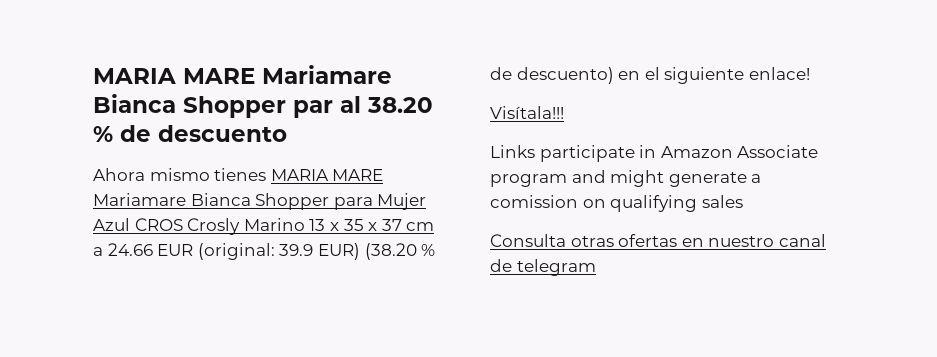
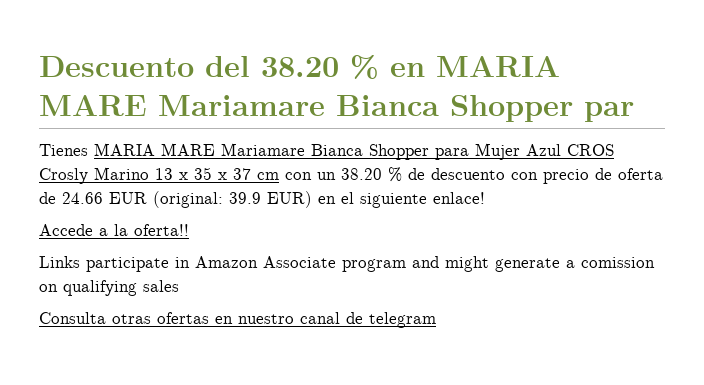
- MARIA MARE Mariamare Bianca Shopper par al 38.20 % de descuento
- Ahora mismo tienes MARIA MARE Mariamare Bianca Shopper para Mujer Azul CROS Crosly Marino 13 x 35 x 37 cm a 24.66 EUR (original: 39.9 EUR) (38.20 % de descuento) en el siguiente enlace!
+ Descuento del 38.20 % en MARIA MARE Mariamare Bianca Shopper par
+ Tienes MARIA MARE Mariamare Bianca Shopper para Mujer Azul CROS Crosly Marino 13 x 35 x 37 cm con un 38.20 % de descuento con precio de oferta de 24.66 EUR (original: 39.9 EUR) en el siguiente enlace!
- Visítala!!!
+ Accede a la oferta!!

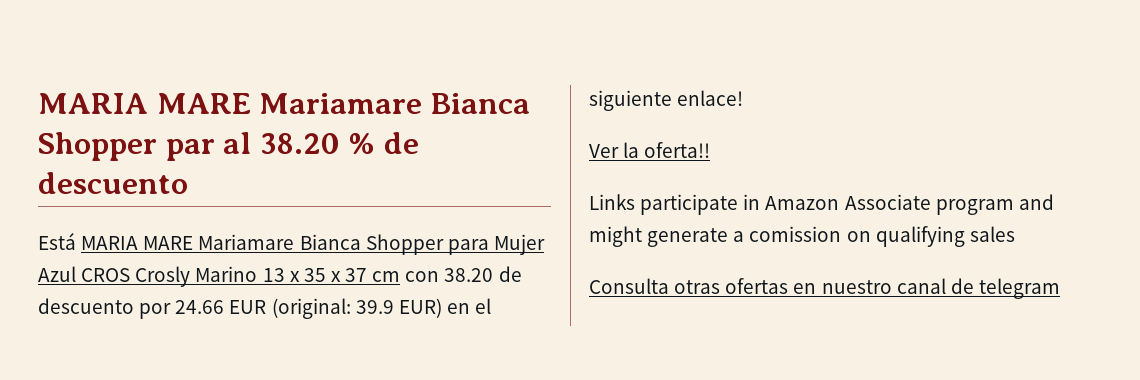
- Descuento del 38.20 % en MARIA MARE Mariamare Bianca Shopper par
- Tienes MARIA MARE Mariamare Bianca Shopper para Mujer Azul CROS Crosly Marino 13 x 35 x 37 cm con un 38.20 % de descuento con precio de oferta de 24.66 EUR (original: 39.9 EUR) en el siguiente enlace!
+ MARIA MARE Mariamare Bianca Shopper par al 38.20 % de descuento
+ Está MARIA MARE Mariamare Bianca Shopper para Mujer Azul CROS Crosly Marino 13 x 35 x 37 cm con 38.20 de descuento por 24.66 EUR (original: 39.9 EUR) en el siguiente enlace!
- Accede a la oferta!!
+ Ver la oferta!!

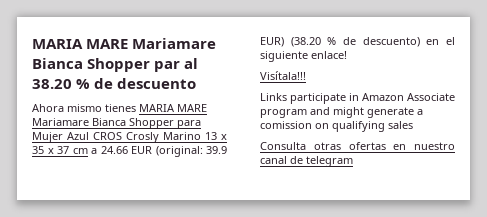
- Está MARIA MARE Mariamare Bianca Shopper para Mujer Azul CROS Crosly Marino 13 x 35 x 37 cm con 38.20 de descuento por 24.66 EUR (original: 39.9 EUR) en el siguiente enlace!
+ Ahora mismo tienes MARIA MARE Mariamare Bianca Shopper para Mujer Azul CROS Crosly Marino 13 x 35 x 37 cm a 24.66 EUR (original: 39.9 EUR) (38.20 % de descuento) en el siguiente enlace!
- Ver la oferta!!
+ Visítala!!!

